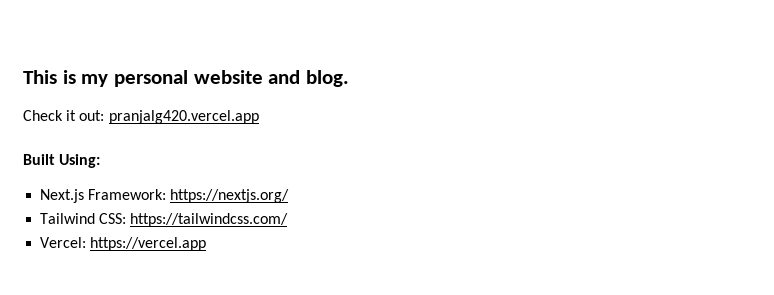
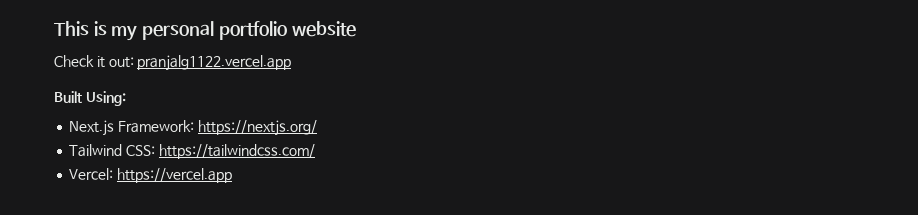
- This is my personal website and blog.
+ This is my personal portfolio website
- Check it out: pranjalg420.vercel.app
+ Check it out: pranjalg1122.vercel.app

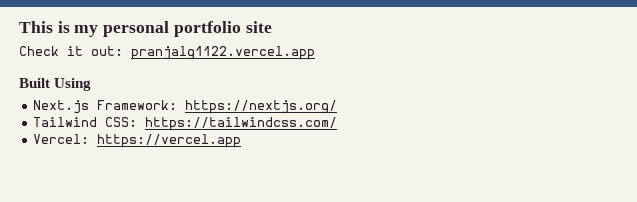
- This is my personal portfolio website
+ This is my personal portfolio site
- Built Using:
+ Built Using

